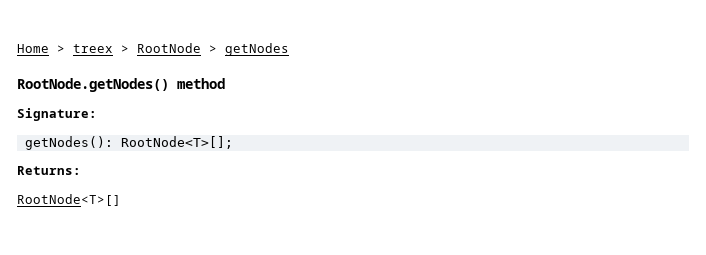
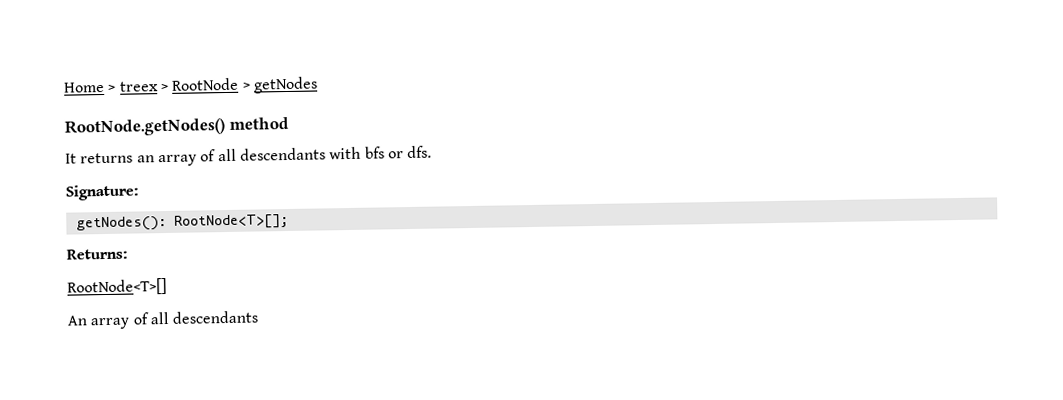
+ It returns an array of all descendants with bfs or dfs.
+ An array of all descendants

